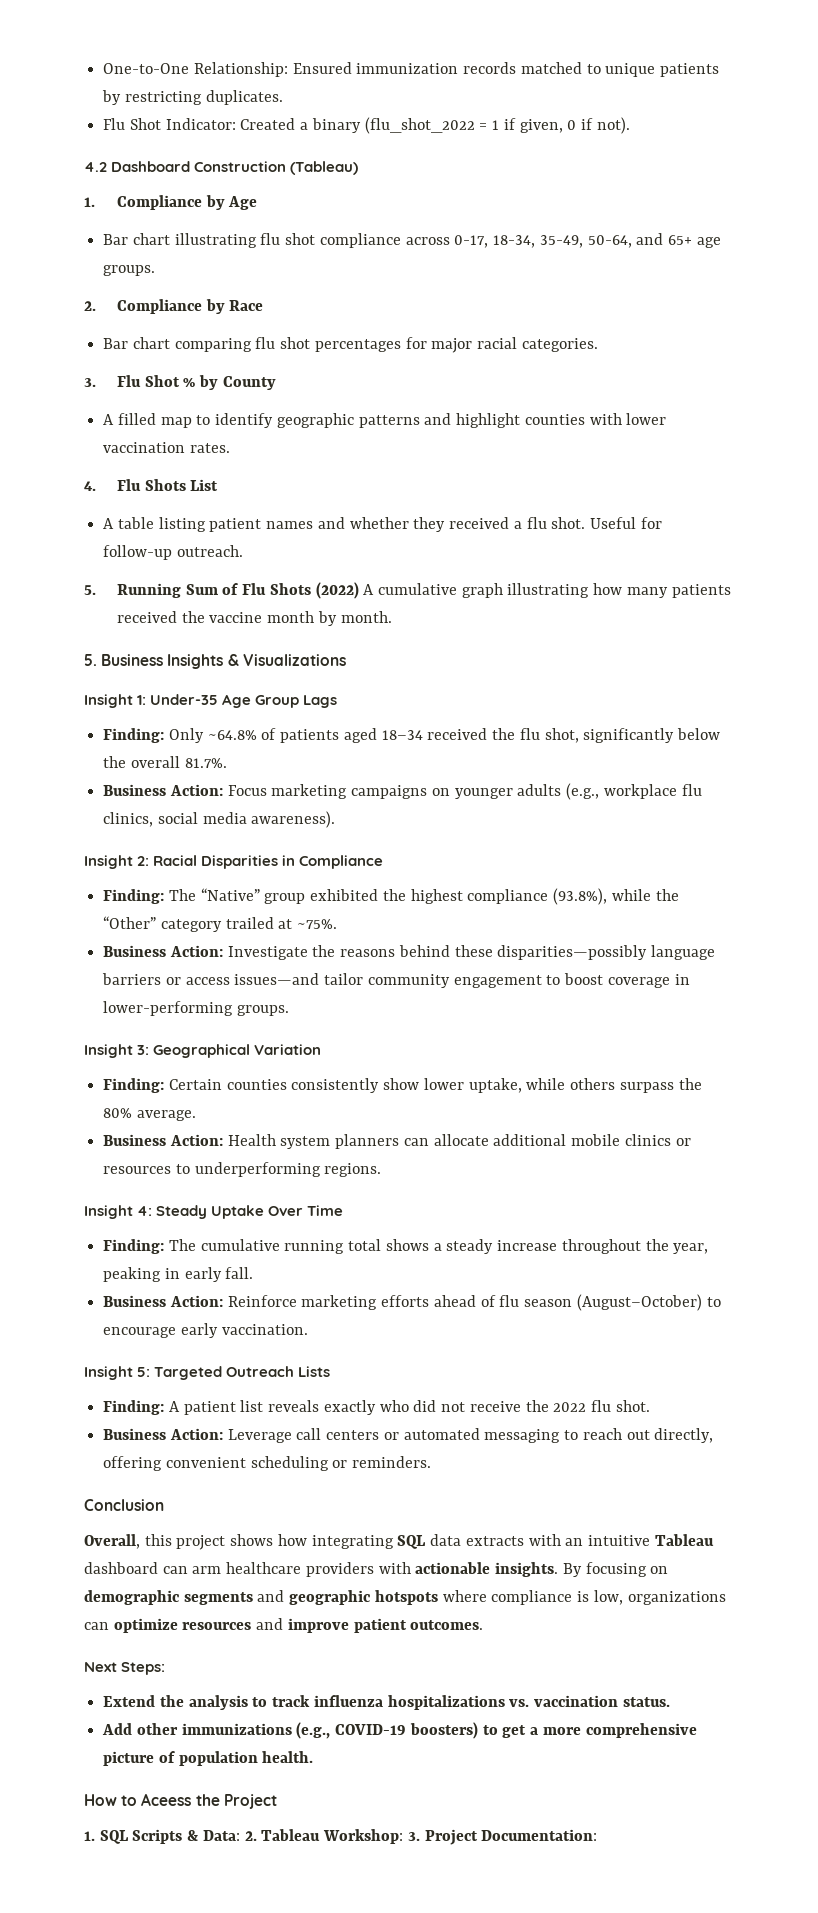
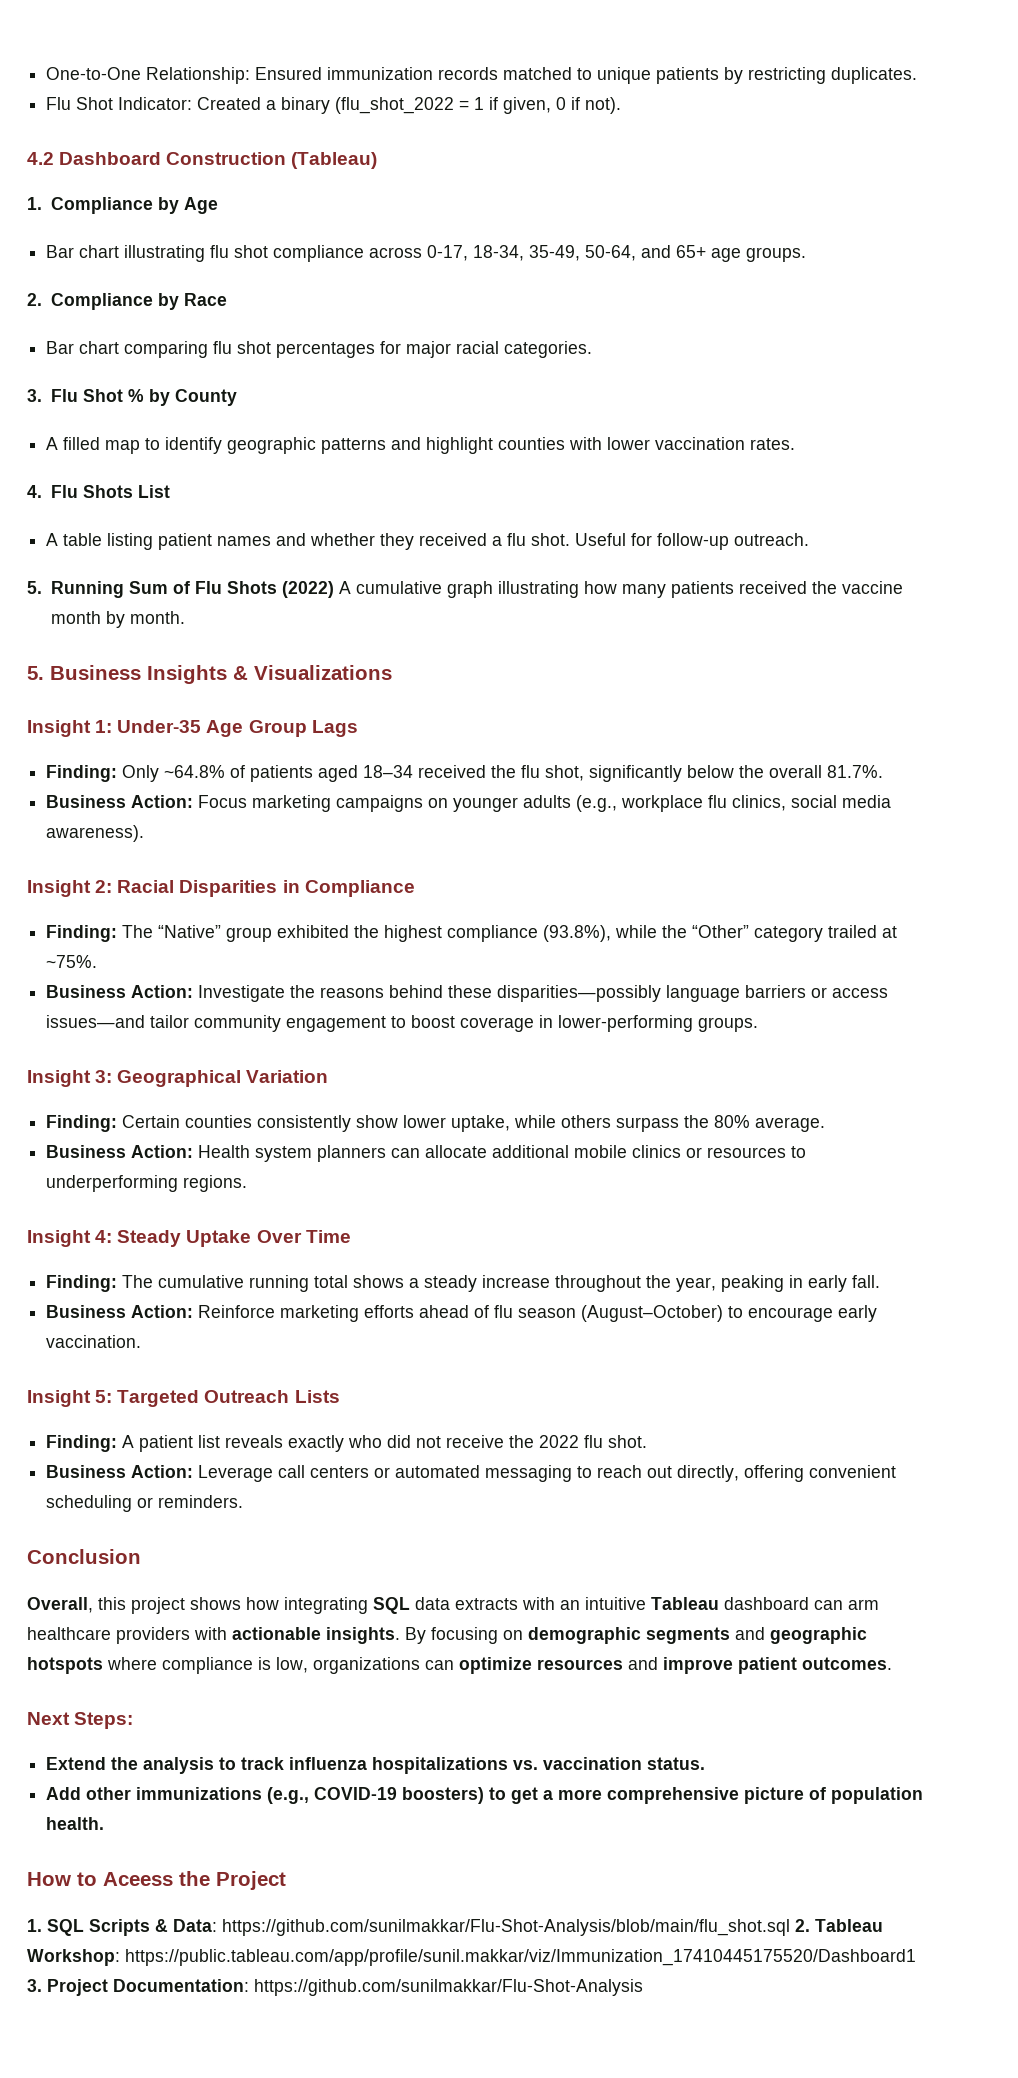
- 1. SQL Scripts & Data: 2. Tableau Workshop: 3. Project Documentation:
+ 1. SQL Scripts & Data: https://github.com/sunilmakkar/Flu-Shot-Analysis/blob/main/flu_shot.sql 2. Tableau Workshop: https://public.tableau.com/app/profile/sunil.makkar/viz/Immunization_17410445175520/Dashboard1 3. Project Documentation: https://github.com/sunilmakkar/Flu-Shot-Analysis

